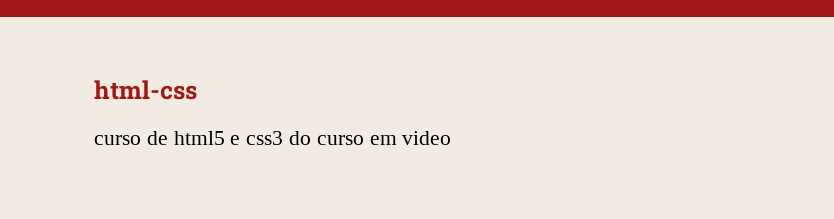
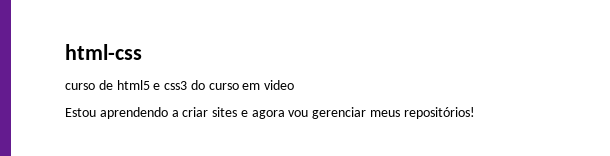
+ Estou aprendendo a criar sites e agora vou gerenciar meus repositórios!

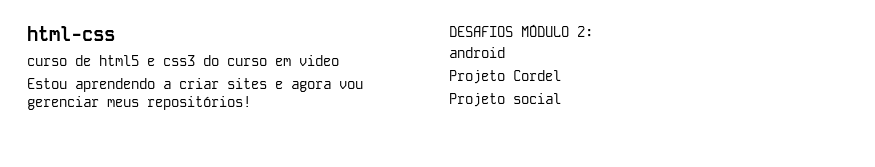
+ DESAFIOS MÓDULO 2:
+ android
+ Projeto Cordel
+ Projeto social

